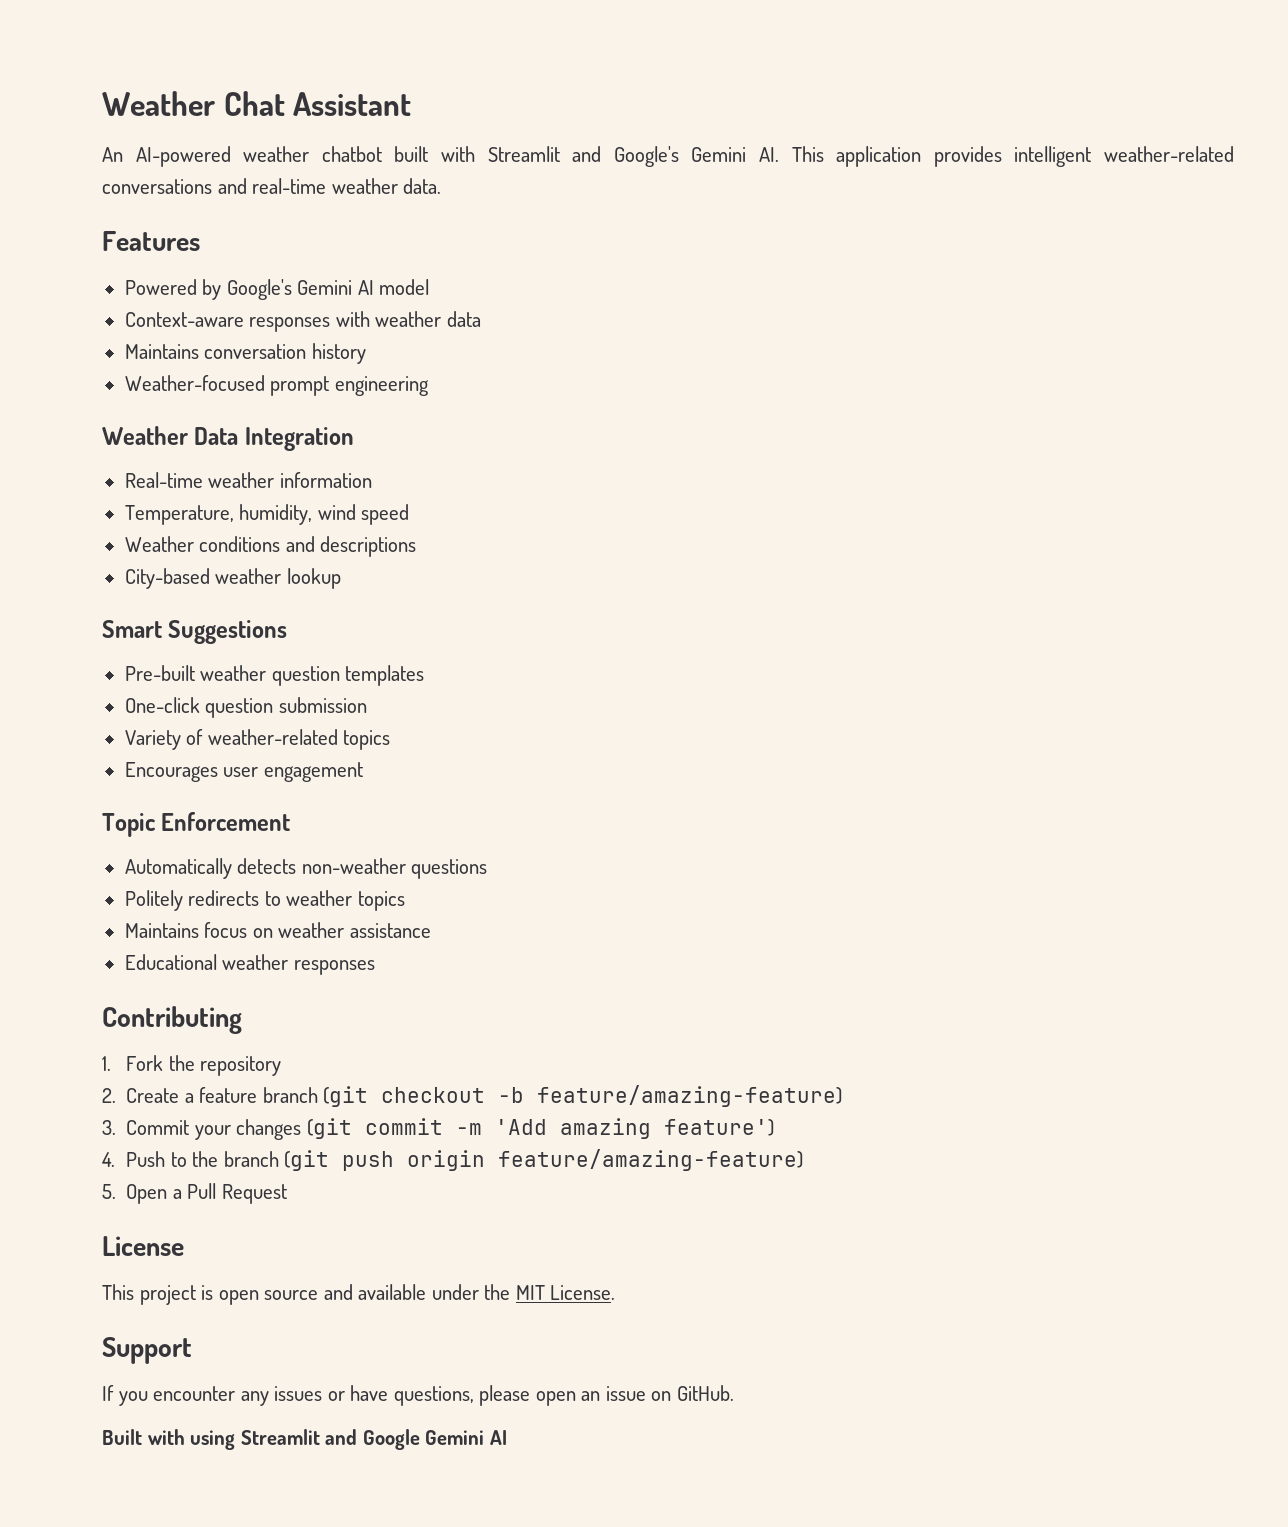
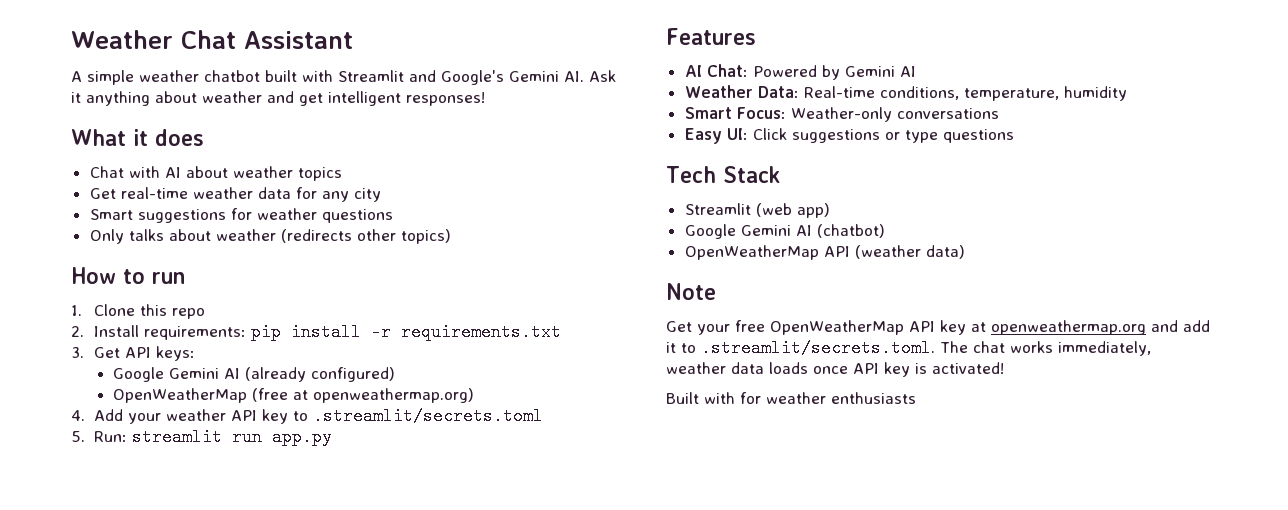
- An AI-powered weather chatbot built with Streamlit and Google's Gemini AI. This application provides intelligent weather-related conversations and real-time weather data.
+ A simple weather chatbot built with Streamlit and Google's Gemini AI. Ask it anything about weather and get intelligent responses!
+ What it does
+ Chat with AI about weather topics
+ Get real-time weather data for any city
+ Smart suggestions for weather questions
+ Only talks about weather (redirects other topics)
+ How to run
+ 1. Clone this repo
+ 2. Install requirements: pip install -r requirements.txt
+ 3. Get API keys:
+ Google Gemini AI (already configured)
+ OpenWeatherMap (free at openweathermap.org)
+ 4. Add your weather API key to .streamlit/secrets.toml
+ 5. Run: streamlit run app.py
- Powered by Google's Gemini AI model
- Context-aware responses with weather data
- Maintains conversation history
- Weather-focused prompt engineering
- Weather Data Integration
- Real-time weather information
- Temperature, humidity, wind speed
- Weather conditions and descriptions
- City-based weather lookup
- Smart Suggestions
- Pre-built weather question templates
- One-click question submission
- Variety of weather-related topics
- Encourages user engagement
- Topic Enforcement
- Automatically detects non-weather questions
- Politely redirects to weather topics
- Maintains focus on weather assistance
- Educational weather responses
- Contributing
- 1. Fork the repository
- 2. Create a feature branch (git checkout -b feature/amazing-feature)
- 3. Commit your changes (git commit -m 'Add amazing feature')
- 4. Push to the branch (git push origin feature/amazing-feature)
- 5. Open a Pull Request
- License
- This project is open source and available under the MIT License.
- Support
- If you encounter any issues or have questions, please open an issue on GitHub.
- Built with using Streamlit and Google Gemini AI
+ AI Chat: Powered by Gemini AI
+ Weather Data: Real-time conditions, temperature, humidity
+ Smart Focus: Weather-only conversations
+ Easy UI: Click suggestions or type questions
+ Tech Stack
+ Streamlit (web app)
+ Google Gemini AI (chatbot)
+ OpenWeatherMap API (weather data)
+ Note
+ Get your free OpenWeatherMap API key at openweathermap.org and add it to .streamlit/secrets.toml. The chat works immediately, weather data loads once API key is activated!
+ Built with for weather enthusiasts

